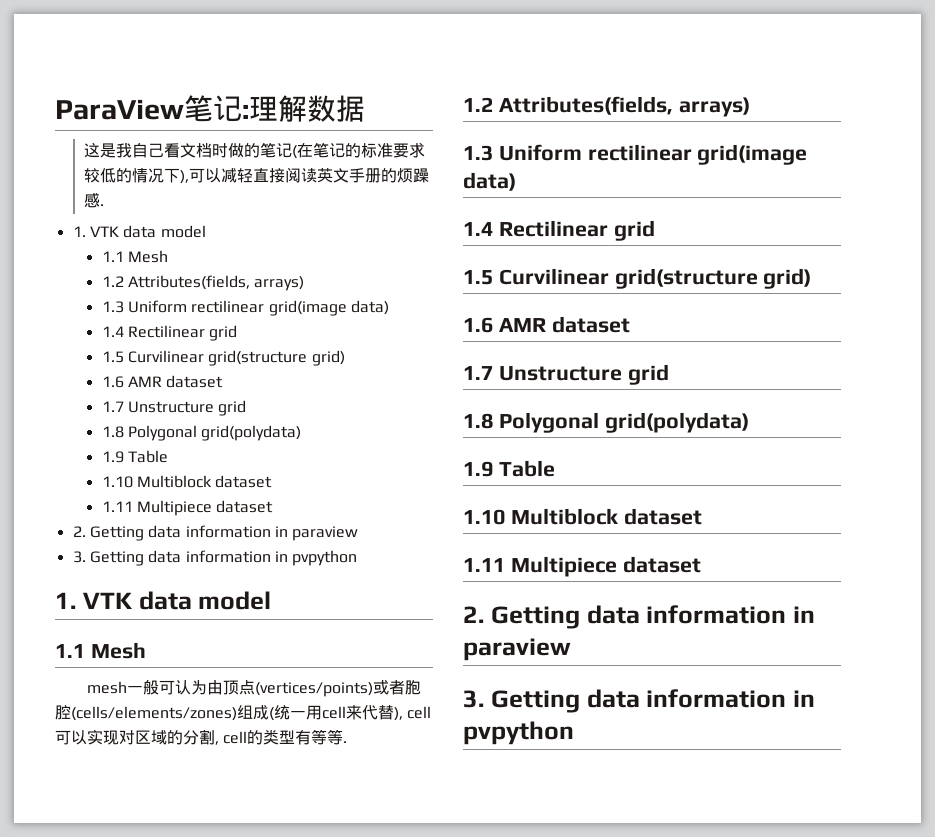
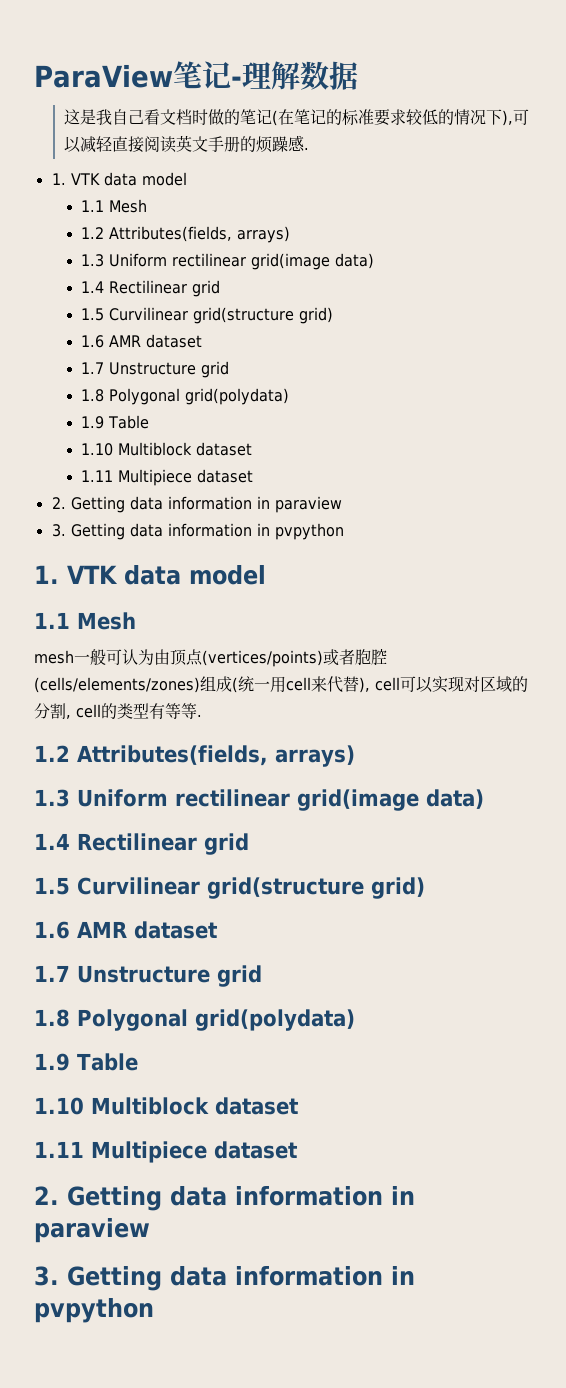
- ParaView笔记:理解数据
+ ParaView笔记-理解数据

